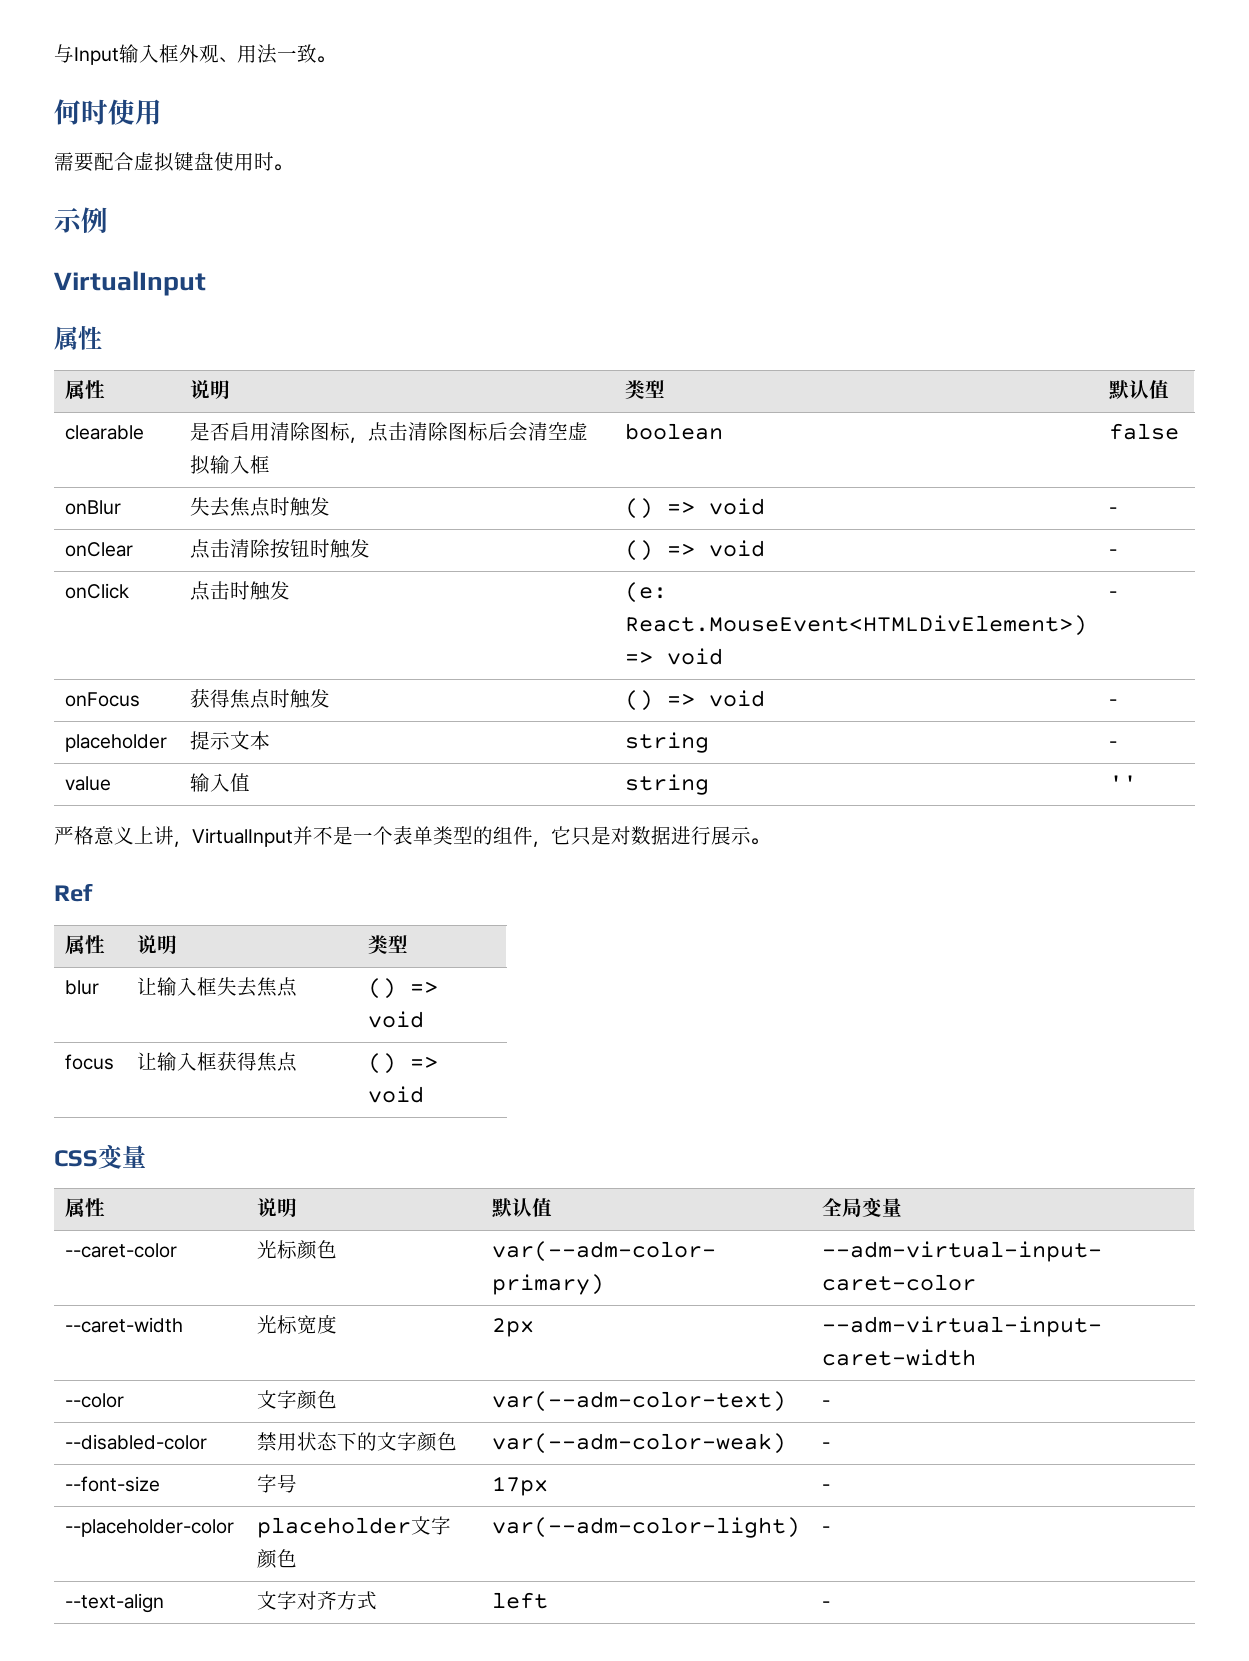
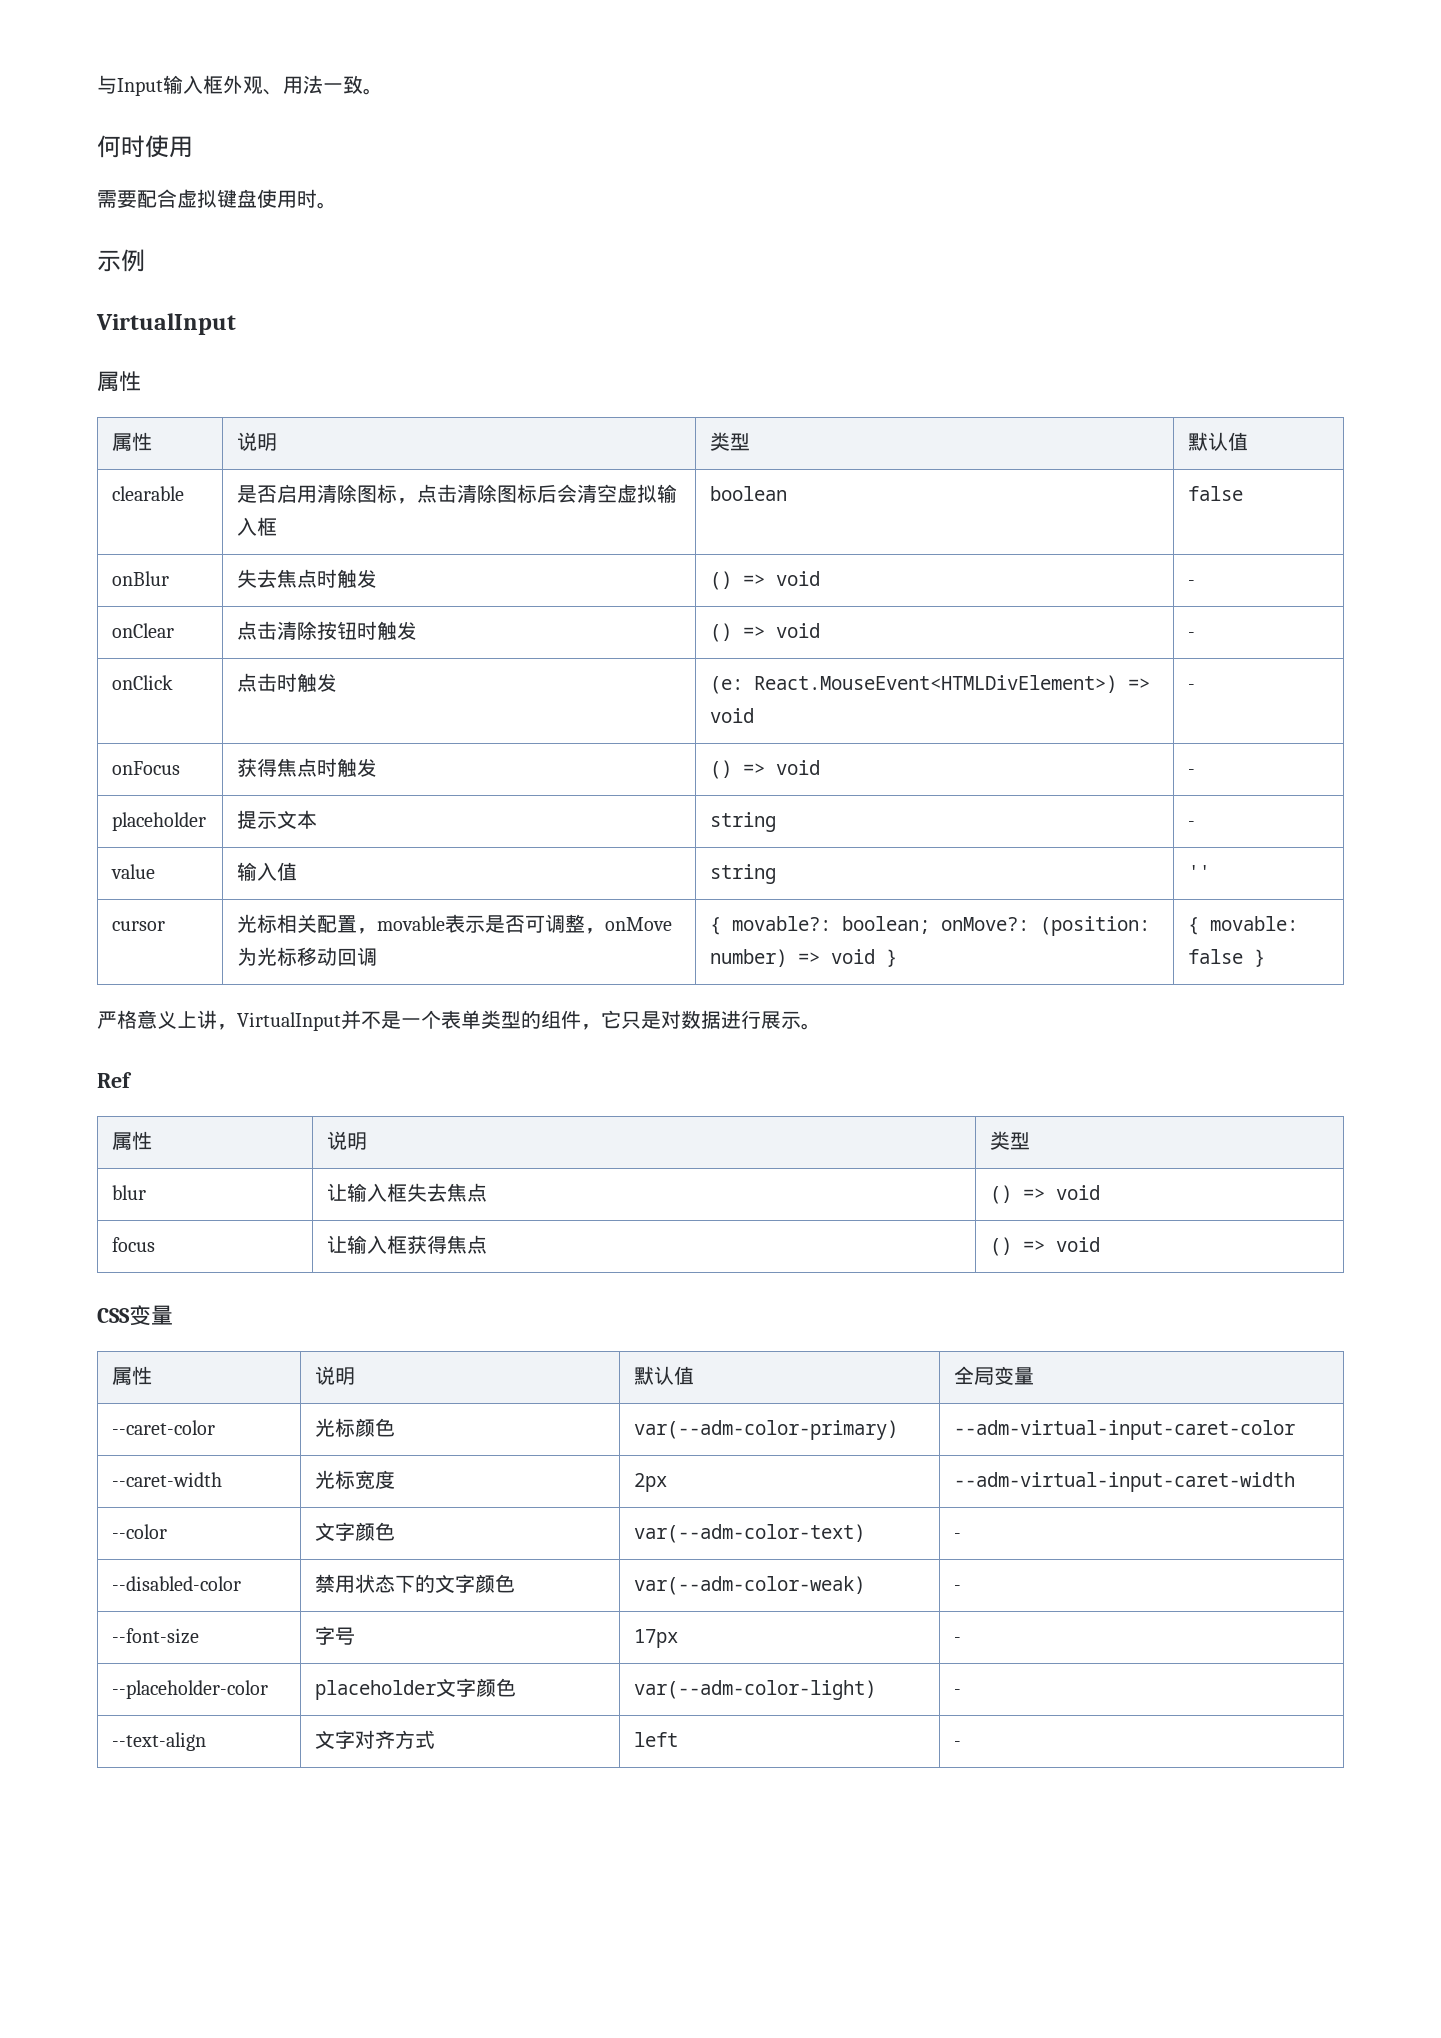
+ cursor | 光标相关配置，movable表示是否可调整，onMove为光标移动回调 | { movable?: boolean; onMove?: (position: number) => void } | { movable: false }

